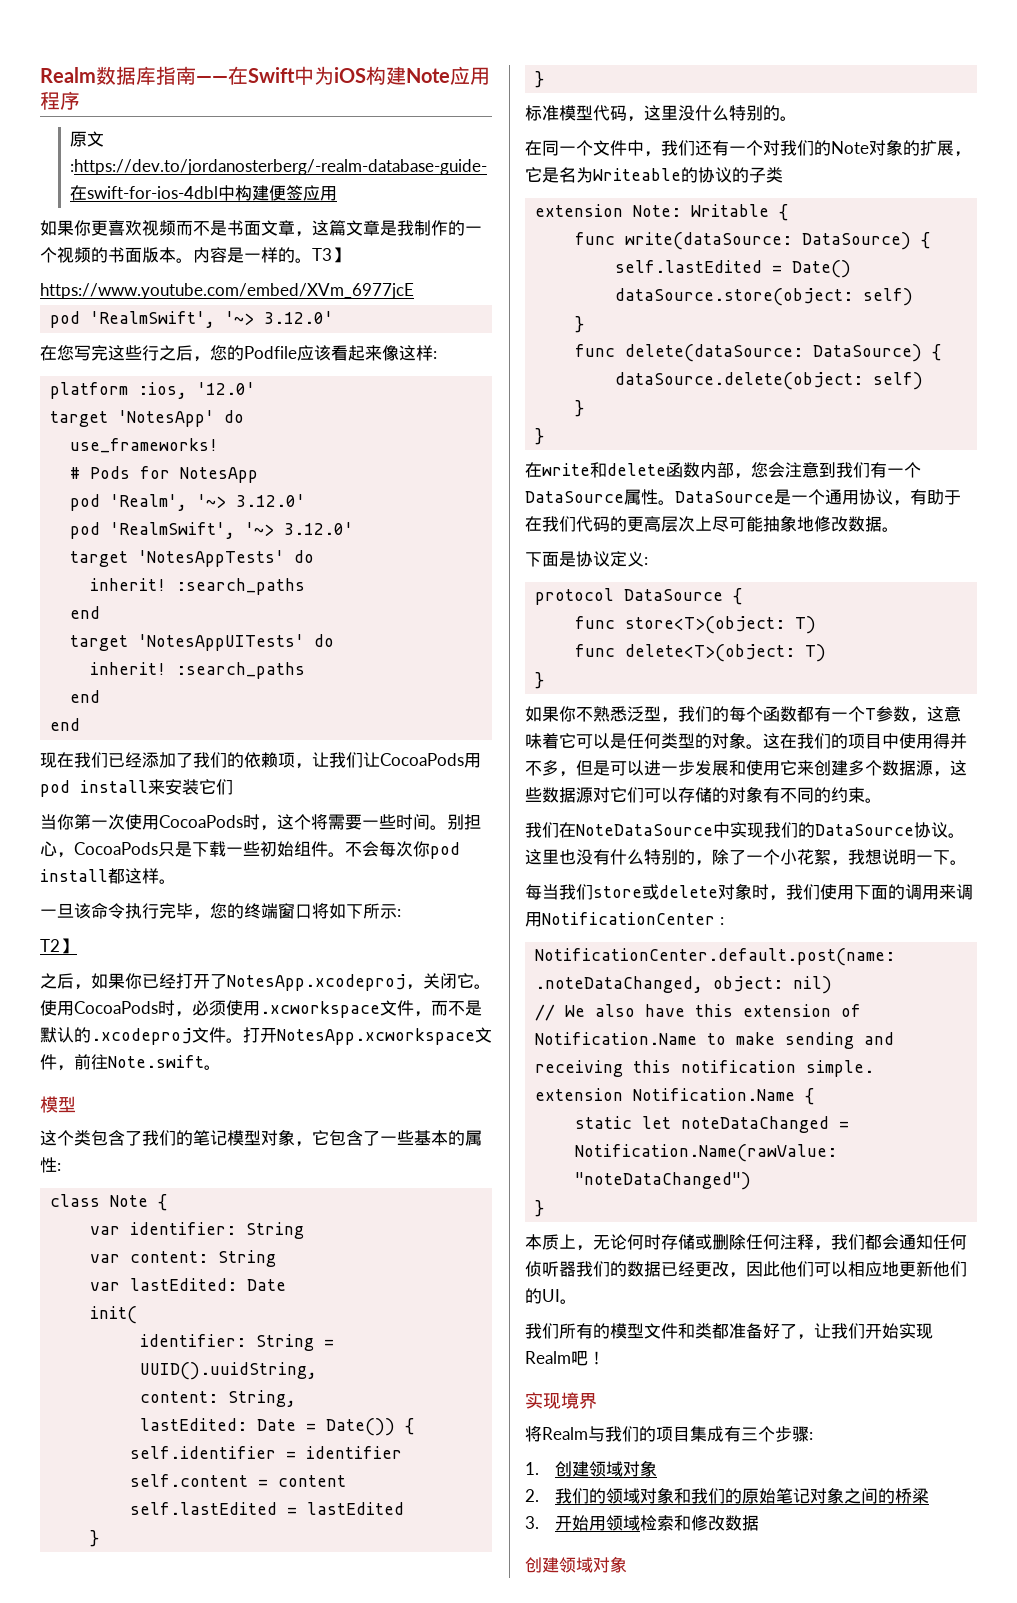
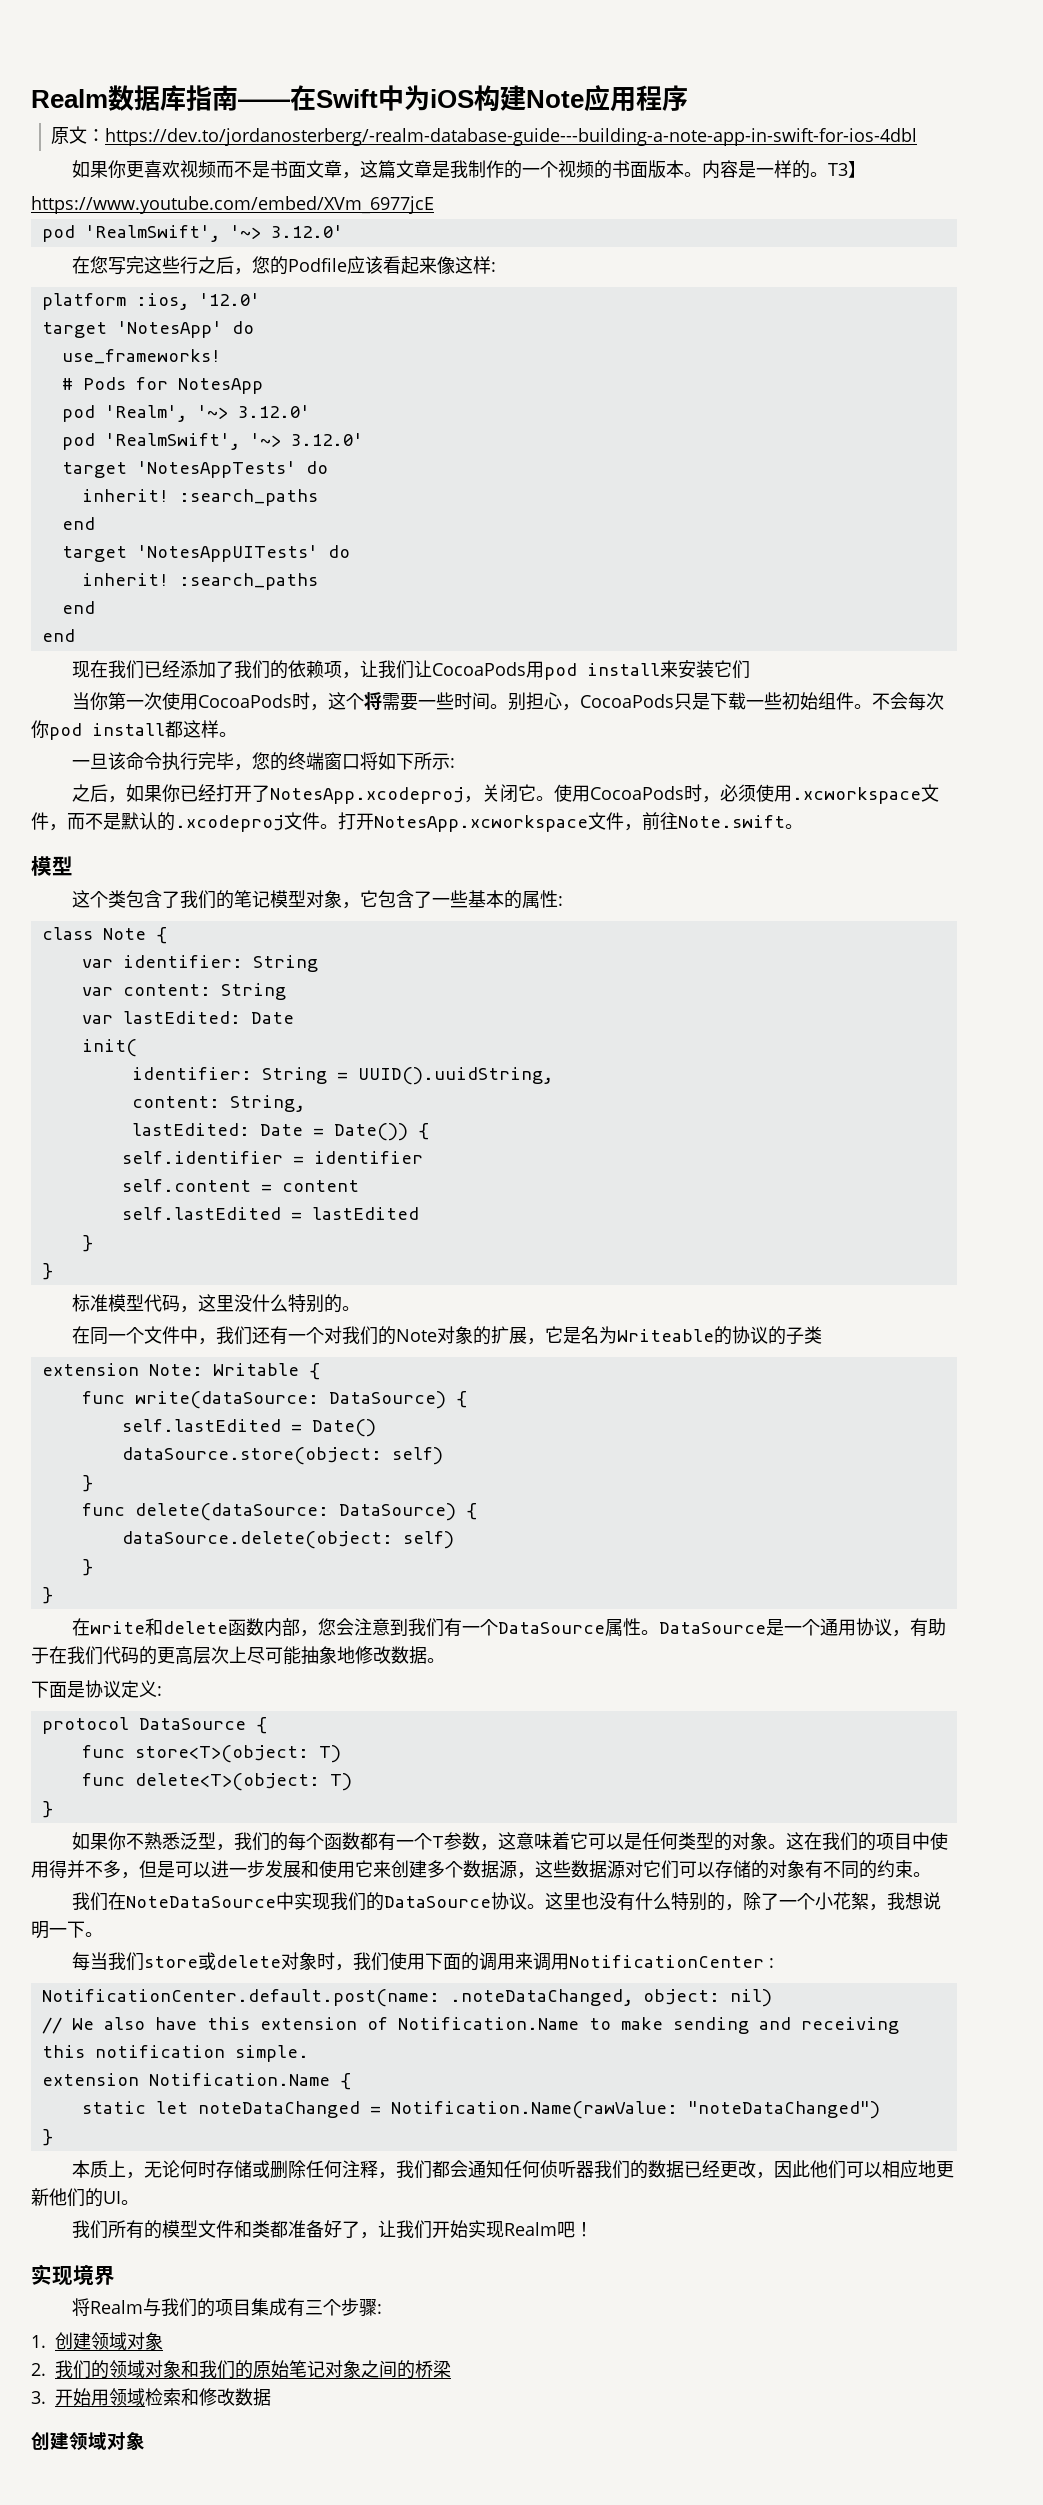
- 原文:https://dev.to/jordanosterberg/-realm-database-guide-在swift-for-ios-4dbl中构建便签应用
+ 原文：https://dev.to/jordanosterberg/-realm-database-guide---building-a-note-app-in-swift-for-ios-4dbl
- T2】

